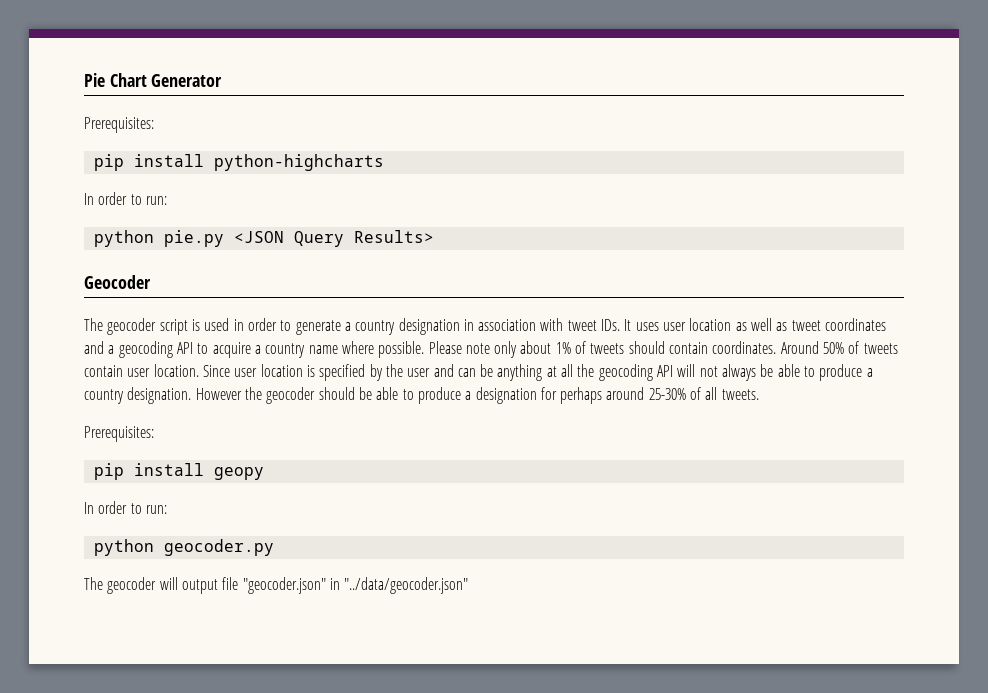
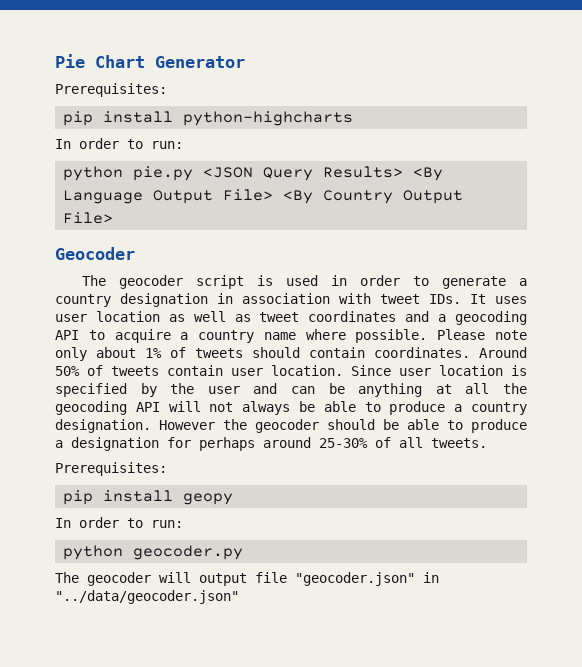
- python pie.py <JSON Query Results>
+ python pie.py <JSON Query Results> <By Language Output File> <By Country Output File>

